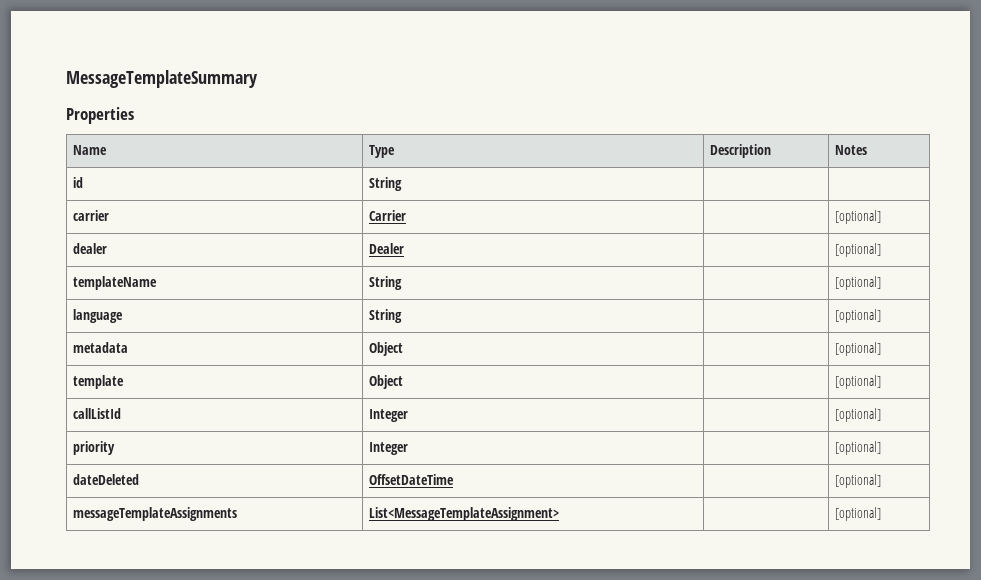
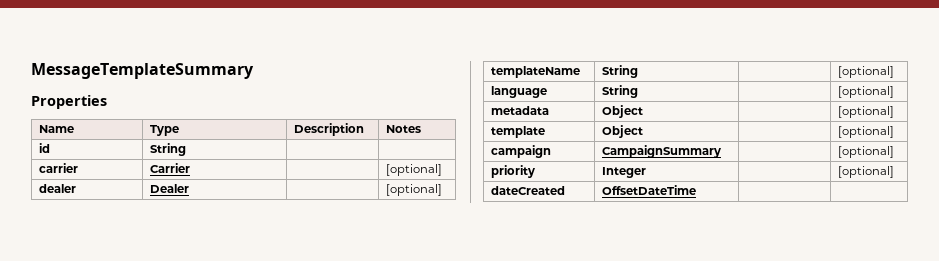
- callListId | Integer | | [optional]
+ campaign | CampaignSummary | | [optional]
- dateDeleted | OffsetDateTime | | [optional]
- messageTemplateAssignments | List<MessageTemplateAssignment> | | [optional]
+ dateCreated | OffsetDateTime | |

